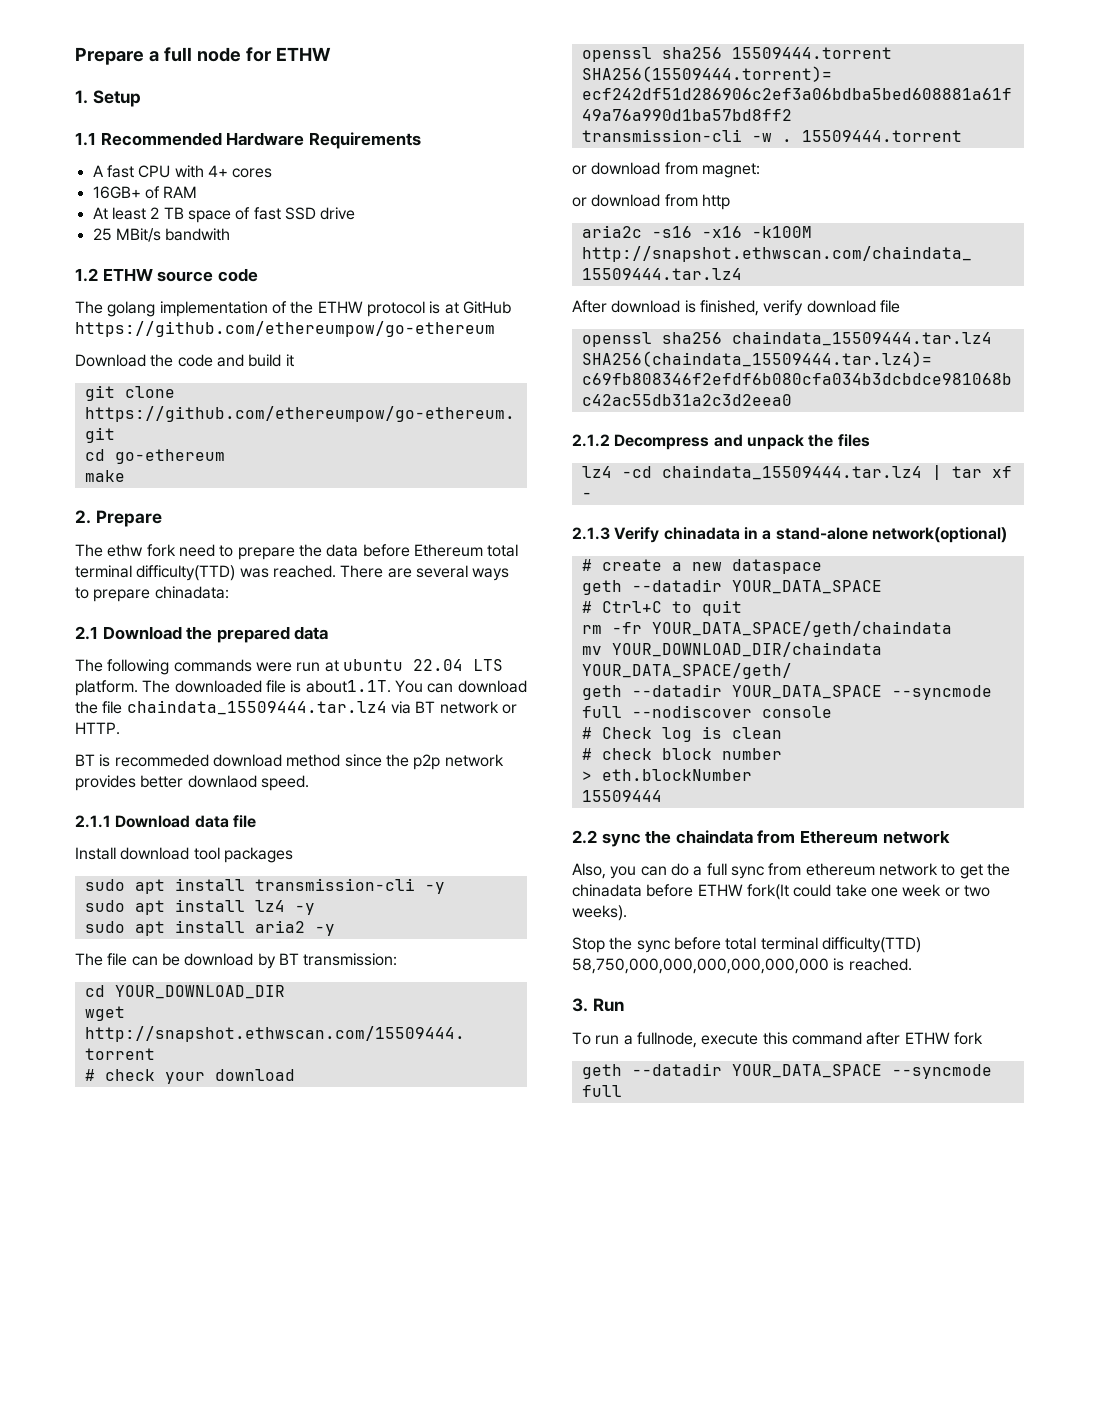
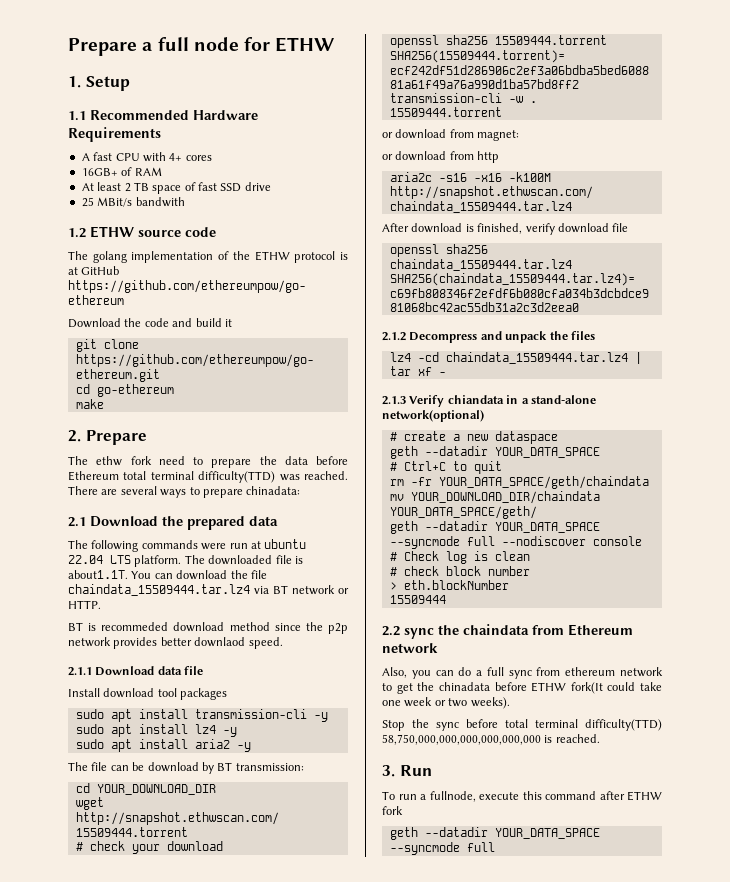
- 2.1.3 Verify chinadata in a stand-alone network(optional)
+ 2.1.3 Verify chiandata in a stand-alone network(optional)

